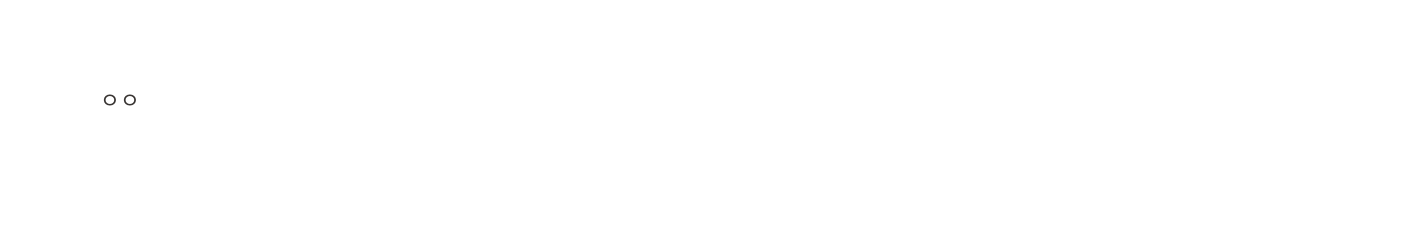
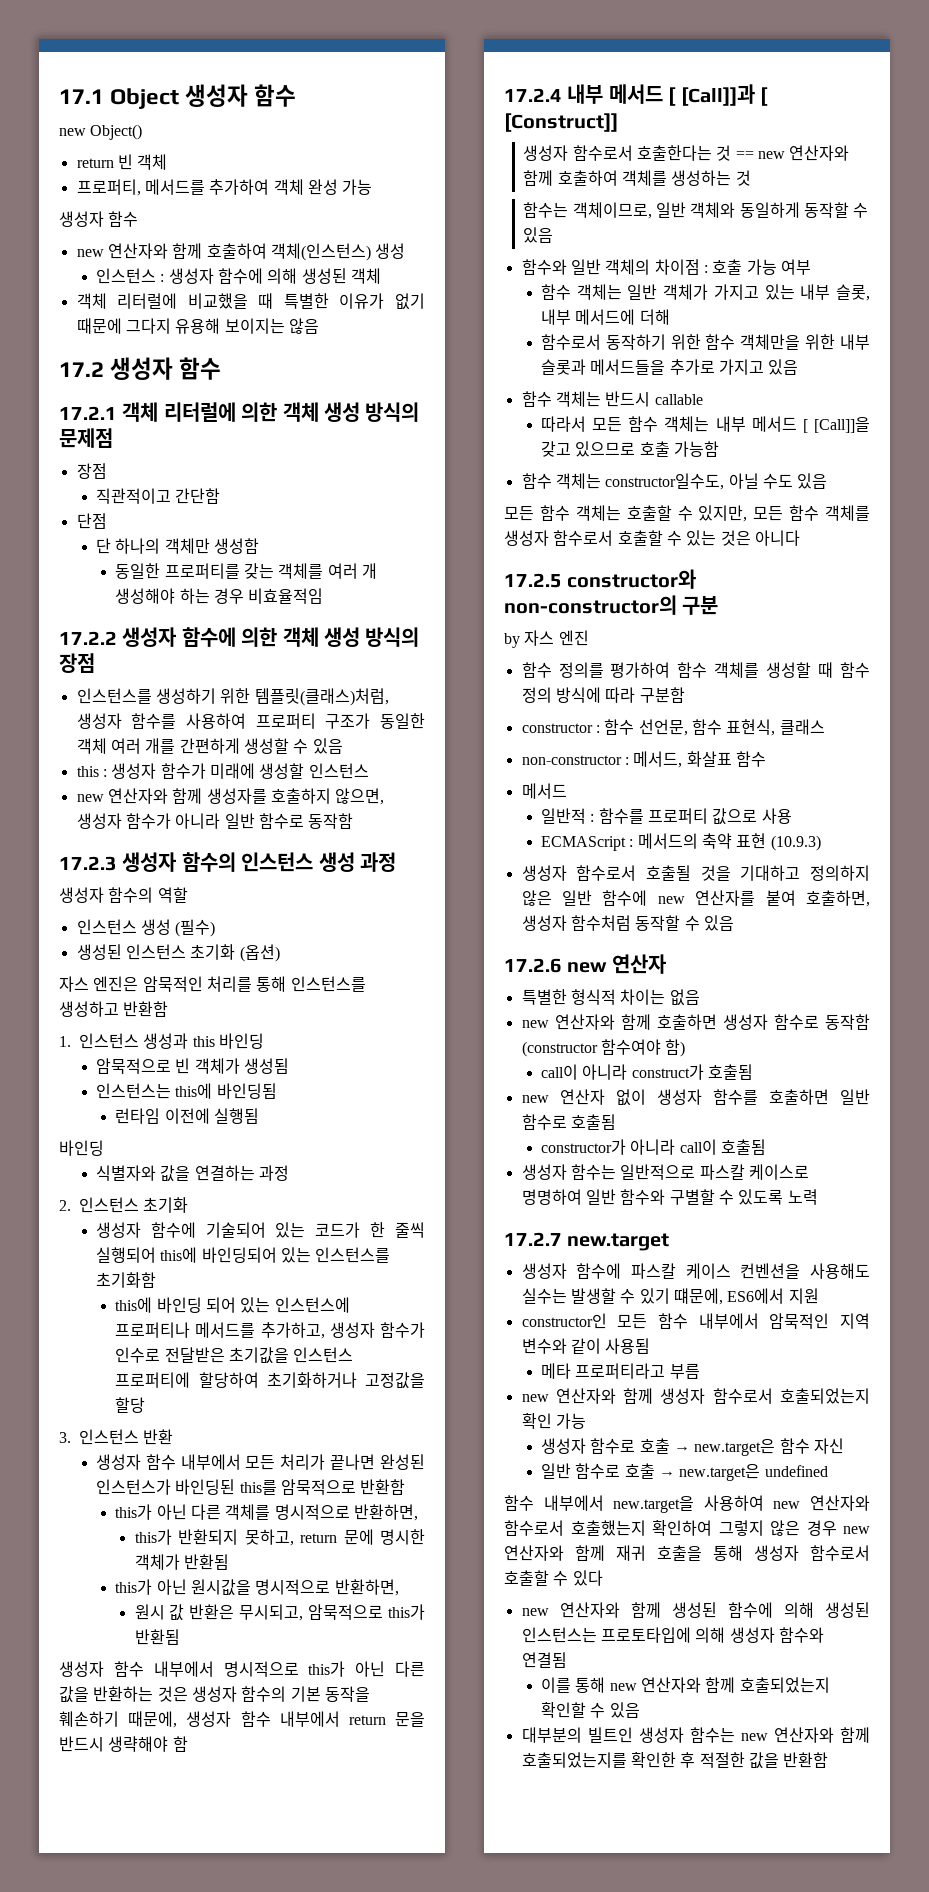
- ㅇㅇ
+ 17.1 Object 생성자 함수
+ new Object()
+ return 빈 객체
+ 프로퍼티, 메서드를 추가하여 객체 완성 가능
+ 생성자 함수
+ new 연산자와 함께 호출하여 객체(인스턴스) 생성
+ 인스턴스 : 생성자 함수에 의해 생성된 객체
+ 객체 리터럴에 비교했을 때 특별한 이유가 없기 때문에 그다지 유용해 보이지는 않음
+ 17.2 생성자 함수
+ 17.2.1 객체 리터럴에 의한 객체 생성 방식의 문제점
+ 장점
+ 직관적이고 간단함
+ 단점
+ 단 하나의 객체만 생성함
+ 동일한 프로퍼티를 갖는 객체를 여러 개 생성해야 하는 경우 비효율적임
+ 17.2.2 생성자 함수에 의한 객체 생성 방식의 장점
+ 인스턴스를 생성하기 위한 템플릿(클래스)처럼, 생성자 함수를 사용하여 프로퍼티 구조가 동일한 객체 여러 개를 간편하게 생성할 수 있음
+ this : 생성자 함수가 미래에 생성할 인스턴스
+ new 연산자와 함께 생성자를 호출하지 않으면, 생성자 함수가 아니라 일반 함수로 동작함
+ 17.2.3 생성자 함수의 인스턴스 생성 과정
+ 생성자 함수의 역할
+ 인스턴스 생성 (필수)
+ 생성된 인스턴스 초기화 (옵션)
+ 자스 엔진은 암묵적인 처리를 통해 인스턴스를 생성하고 반환함
+ 1. 인스턴스 생성과 this 바인딩
+ 암묵적으로 빈 객체가 생성됨
+ 인스턴스는 this에 바인딩됨
+ 런타임 이전에 실행됨
+ 바인딩
+ 식별자와 값을 연결하는 과정
+ 2. 인스턴스 초기화
+ 생성자 함수에 기술되어 있는 코드가 한 줄씩 실행되어 this에 바인딩되어 있는 인스턴스를 초기화함
+ this에 바인딩 되어 있는 인스턴스에 프로퍼티나 메서드를 추가하고, 생성자 함수가 인수로 전달받은 초기값을 인스턴스 프로퍼티에 할당하여 초기화하거나 고정값을 할당
+ 3. 인스턴스 반환
+ 생성자 함수 내부에서 모든 처리가 끝나면 완성된 인스턴스가 바인딩된 this를 암묵적으로 반환함
+ this가 아닌 다른 객체를 명시적으로 반환하면,
+ this가 반환되지 못하고, return 문에 명시한 객체가 반환됨
+ this가 아닌 원시값을 명시적으로 반환하면,
+ 원시 값 반환은 무시되고, 암묵적으로 this가 반환됨
+ 생성자 함수 내부에서 명시적으로 this가 아닌 다른 값을 반환하는 것은 생성자 함수의 기본 동작을 훼손하기 때문에, 생성자 함수 내부에서 return 문을 반드시 생략해야 함
+ 17.2.4 내부 메서드 [ [Call]]과 [ [Construct]]
+ 생성자 함수로서 호출한다는 것 == new 연산자와 함께 호출하여 객체를 생성하는 것
+ 함수는 객체이므로, 일반 객체와 동일하게 동작할 수 있음
+ 함수와 일반 객체의 차이점 : 호출 가능 여부
+ 함수 객체는 일반 객체가 가지고 있는 내부 슬롯, 내부 메서드에 더해
+ 함수로서 동작하기 위한 함수 객체만을 위한 내부 슬롯과 메서드들을 추가로 가지고 있음
+ 함수 객체는 반드시 callable
+ 따라서 모든 함수 객체는 내부 메서드 [ [Call]]을 갖고 있으므로 호출 가능함
+ 함수 객체는 constructor일수도, 아닐 수도 있음
+ 모든 함수 객체는 호출할 수 있지만, 모든 함수 객체를 생성자 함수로서 호출할 수 있는 것은 아니다
+ 17.2.5 constructor와 non-constructor의 구분
+ by 자스 엔진
+ 함수 정의를 평가하여 함수 객체를 생성할 때 함수 정의 방식에 따라 구분함
+ constructor : 함수 선언문, 함수 표현식, 클래스
+ non-constructor : 메서드, 화살표 함수
+ 메서드
+ 일반적 : 함수를 프로퍼티 값으로 사용
+ ECMAScript : 메서드의 축약 표현 (10.9.3)
+ 생성자 함수로서 호출될 것을 기대하고 정의하지 않은 일반 함수에 new 연산자를 붙여 호출하면, 생성자 함수처럼 동작할 수 있음
+ 17.2.6 new 연산자
+ 특별한 형식적 차이는 없음
+ new 연산자와 함께 호출하면 생성자 함수로 동작함 (constructor 함수여야 함)
+ call이 아니라 construct가 호출됨
+ new 연산자 없이 생성자 함수를 호출하면 일반 함수로 호출됨
+ constructor가 아니라 call이 호출됨
+ 생성자 함수는 일반적으로 파스칼 케이스로 명명하여 일반 함수와 구별할 수 있도록 노력
+ 17.2.7 new.target
+ 생성자 함수에 파스칼 케이스 컨벤션을 사용해도 실수는 발생할 수 있기 떄문에, ES6에서 지원
+ constructor인 모든 함수 내부에서 암묵적인 지역 변수와 같이 사용됨
+ 메타 프로퍼티라고 부름
+ new 연산자와 함께 생성자 함수로서 호출되었는지 확인 가능
+ 생성자 함수로 호출 → new.target은 함수 자신
+ 일반 함수로 호출 → new.target은 undefined
+ 함수 내부에서 new.target을 사용하여 new 연산자와 함수로서 호출했는지 확인하여 그렇지 않은 경우 new 연산자와 함께 재귀 호출을 통해 생성자 함수로서 호출할 수 있다
+ new 연산자와 함께 생성된 함수에 의해 생성된 인스턴스는 프로토타입에 의해 생성자 함수와 연결됨
+ 이를 통해 new 연산자와 함께 호출되었는지 확인할 수 있음
+ 대부분의 빌트인 생성자 함수는 new 연산자와 함께 호출되었는지를 확인한 후 적절한 값을 반환함

